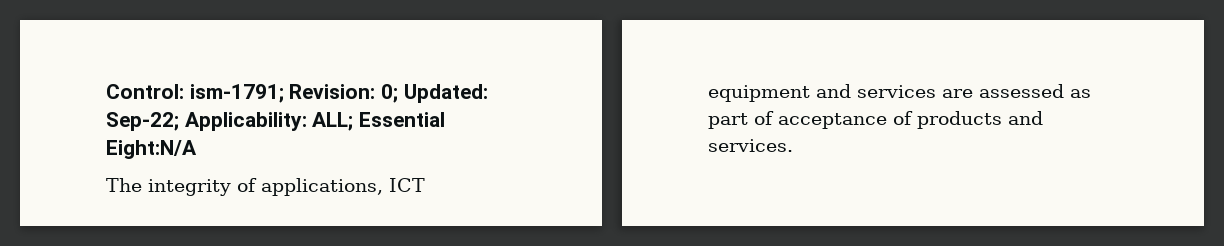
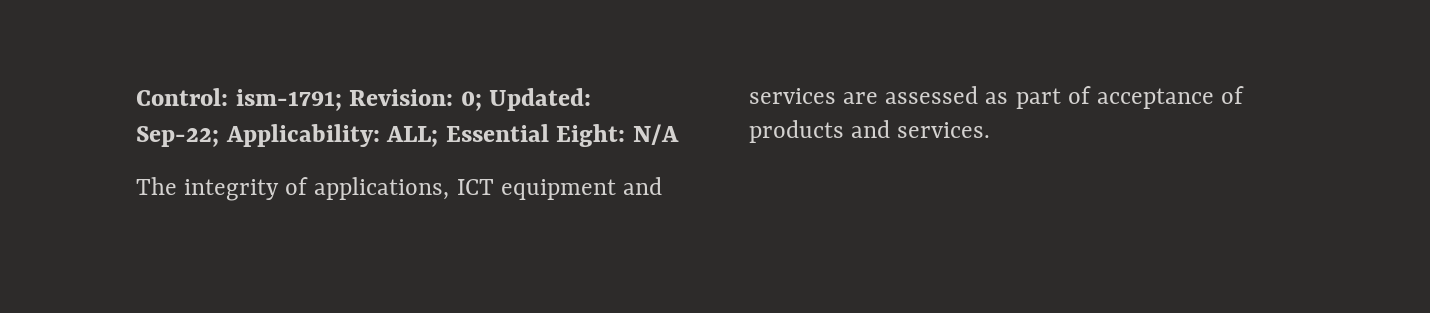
- Control: ism-1791; Revision: 0; Updated: Sep-22; Applicability: ALL; Essential Eight:N/A
+ Control: ism-1791; Revision: 0; Updated: Sep-22; Applicability: ALL; Essential Eight: N/A

